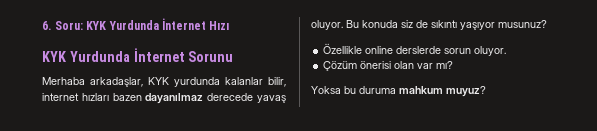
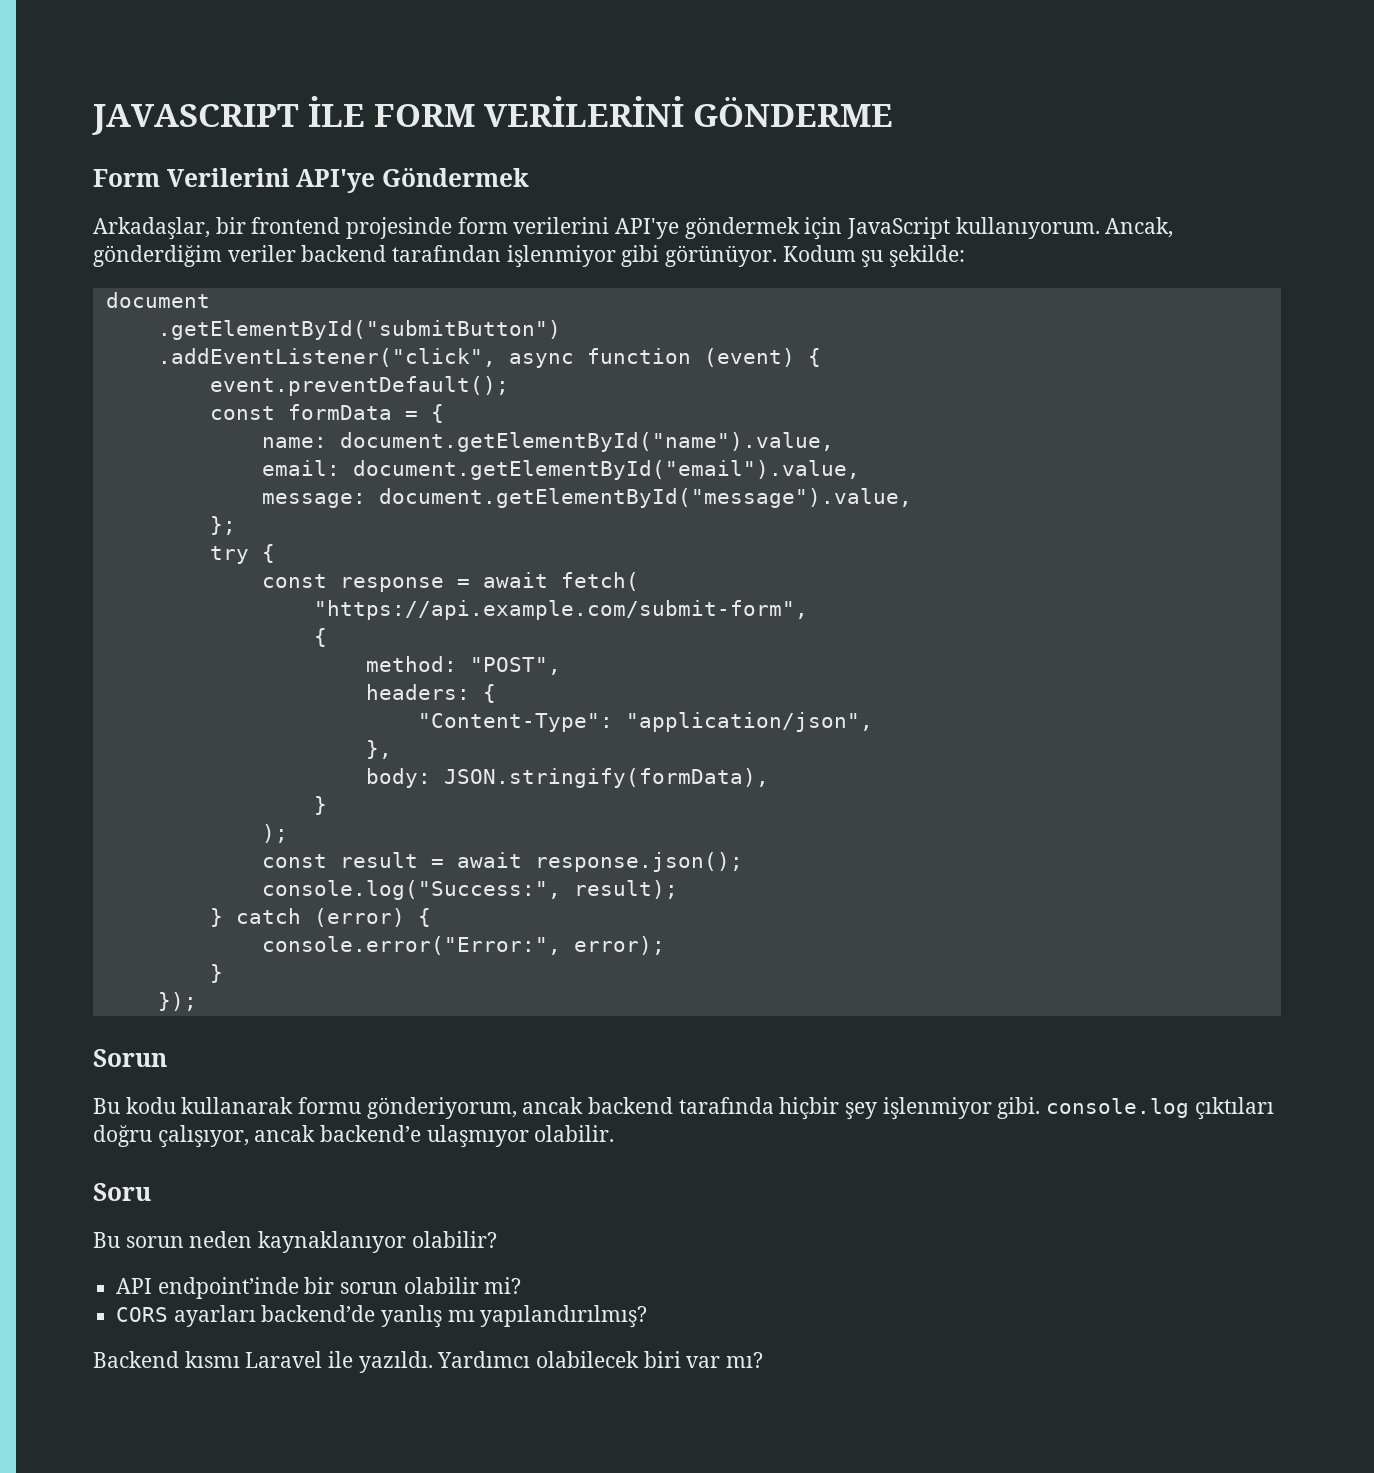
- 6. Soru: KYK Yurdunda İnternet Hızı
- KYK Yurdunda İnternet Sorunu
- Merhaba arkadaşlar, KYK yurdunda kalanlar bilir, internet hızları bazen dayanılmaz derecede yavaş oluyor. Bu konuda siz de sıkıntı yaşıyor musunuz?
- Özellikle online derslerde sorun oluyor.
- Çözüm önerisi olan var mı?
- Yoksa bu duruma mahkum muyuz?
+ JAVASCRIPT İLE FORM VERİLERİNİ GÖNDERME
+ Form Verilerini API'ye Göndermek
+ Arkadaşlar, bir frontend projesinde form verilerini API'ye göndermek için JavaScript kullanıyorum. Ancak, gönderdiğim veriler backend tarafından işlenmiyor gibi görünüyor. Kodum şu şekilde:
+ document
+ .getElementById("submitButton")
+ .addEventListener("click", async function (event) {
+ event.preventDefault();
+ const formData = {
+ name: document.getElementById("name").value,
+ email: document.getElementById("email").value,
+ message: document.getElementById("message").value,
+ };
+ try {
+ const response = await fetch(
+ "https://api.example.com/submit-form",
+ {
+ method: "POST",
+ headers: {
+ "Content-Type": "application/json",
+ },
+ body: JSON.stringify(formData),
+ }
+ );
+ const result = await response.json();
+ console.log("Success:", result);
+ } catch (error) {
+ console.error("Error:", error);
+ }
+ });
+ Sorun
+ Bu kodu kullanarak formu gönderiyorum, ancak backend tarafında hiçbir şey işlenmiyor gibi. console.log çıktıları doğru çalışıyor, ancak backend’e ulaşmıyor olabilir.
+ Soru
+ Bu sorun neden kaynaklanıyor olabilir?
+ API endpoint’inde bir sorun olabilir mi?
+ CORS ayarları backend’de yanlış mı yapılandırılmış?
+ Backend kısmı Laravel ile yazıldı. Yardımcı olabilecek biri var mı?

